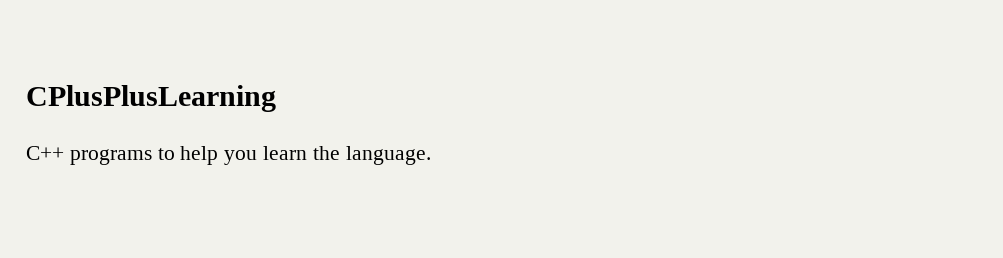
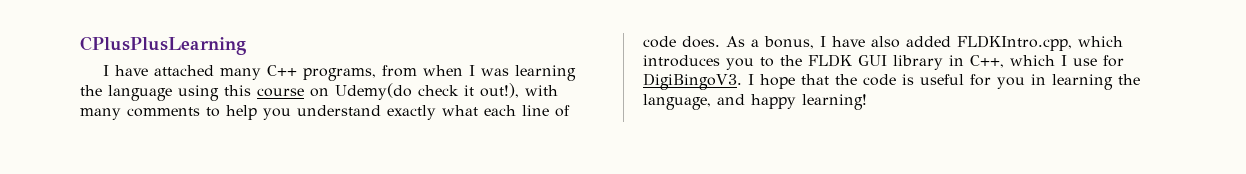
- C++ programs to help you learn the language.
+ I have attached many C++ programs, from when I was learning the language using this course on Udemy(do check it out!), with many comments to help you understand exactly what each line of code does. As a bonus, I have also added FLDKIntro.cpp, which introduces you to the FLDK GUI library in C++, which I use for DigiBingoV3. I hope that the code is useful for you in learning the language, and happy learning!

